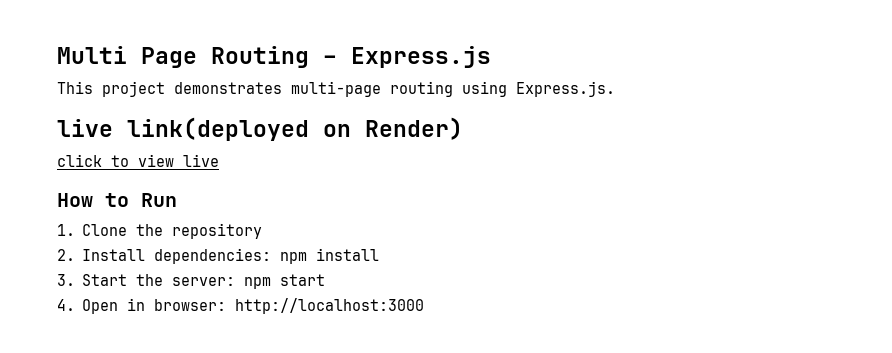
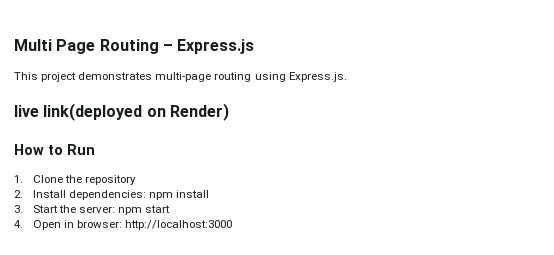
- click to view live

